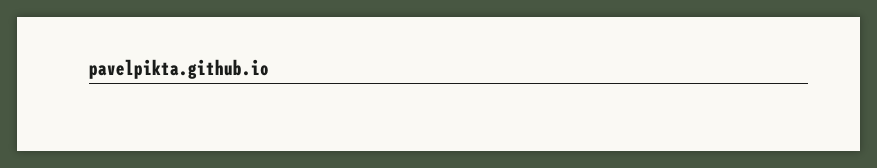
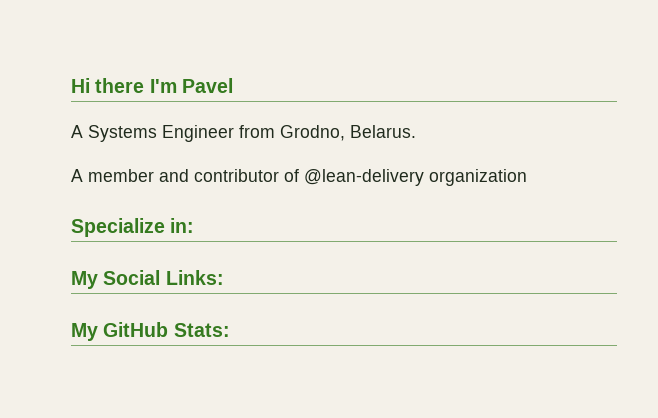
- pavelpikta.github.io
+ Hi there I'm Pavel
+ A Systems Engineer from Grodno, Belarus.
+ A member and contributor of @lean-delivery organization
+ Specialize in:
+ My Social Links:
+ My GitHub Stats:

